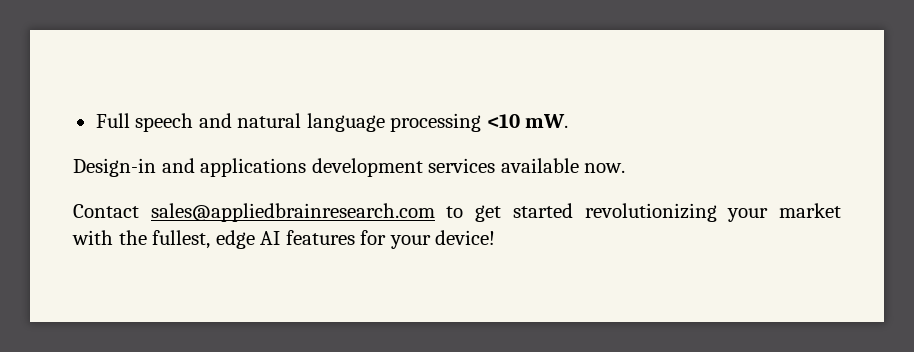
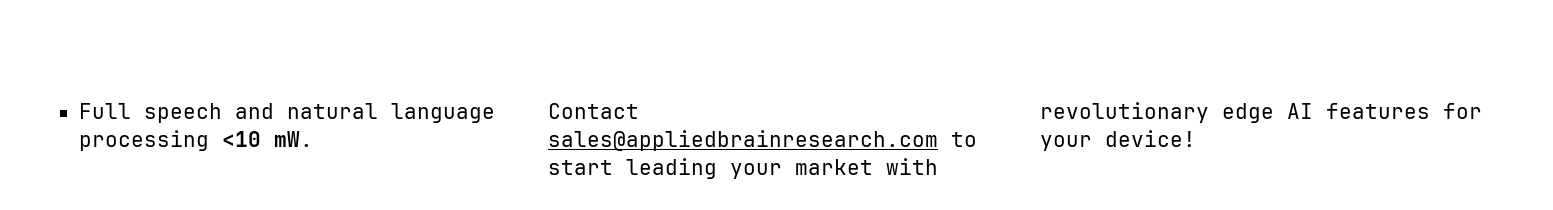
- Design-in and applications development services available now.
- Contact sales@appliedbrainresearch.com to get started revolutionizing your market with the fullest, edge AI features for your device!
+ Contact sales@appliedbrainresearch.com to start leading your market with revolutionary edge AI features for your device!

